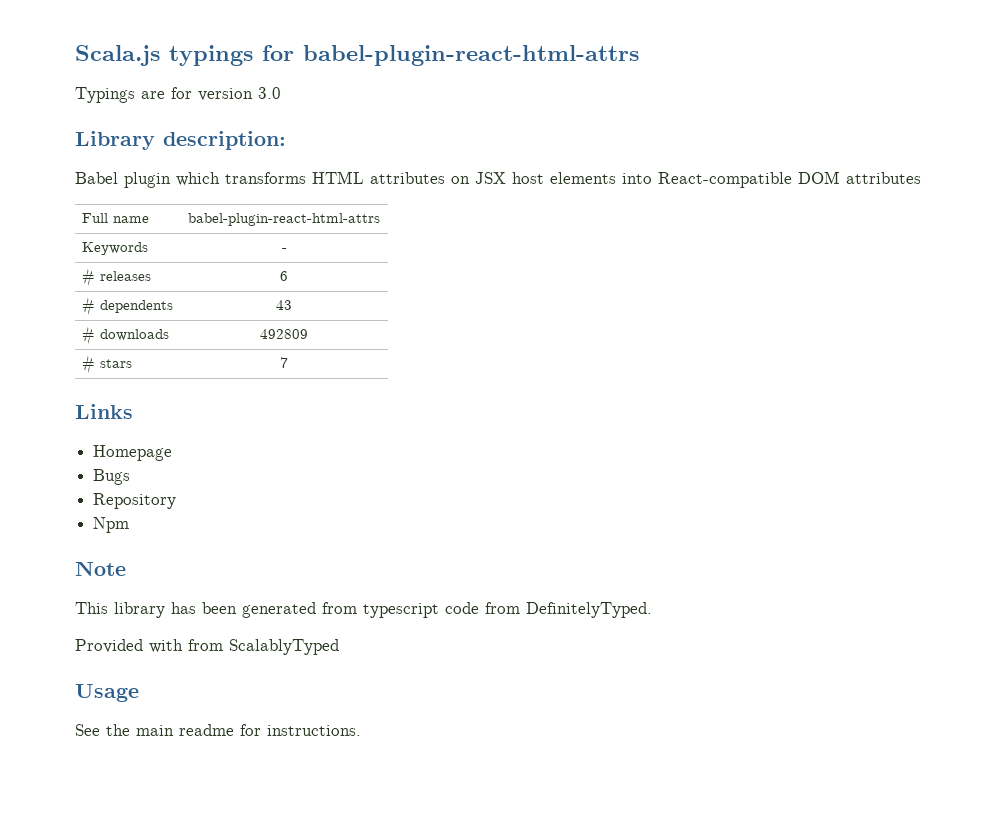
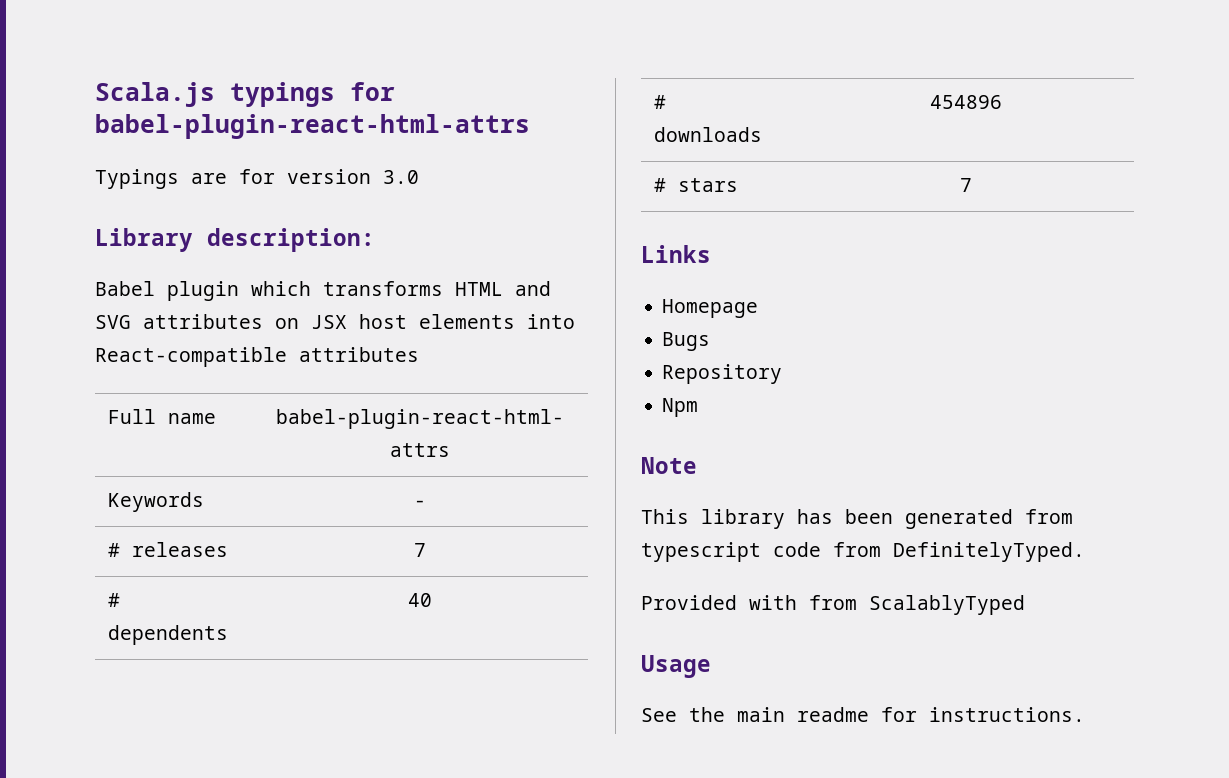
- Babel plugin which transforms HTML attributes on JSX host elements into React-compatible DOM attributes
+ Babel plugin which transforms HTML and SVG attributes on JSX host elements into React-compatible attributes
- # releases | 6
+ # releases | 7
- # dependents | 43
+ # dependents | 40
- # downloads | 492809
+ # downloads | 454896

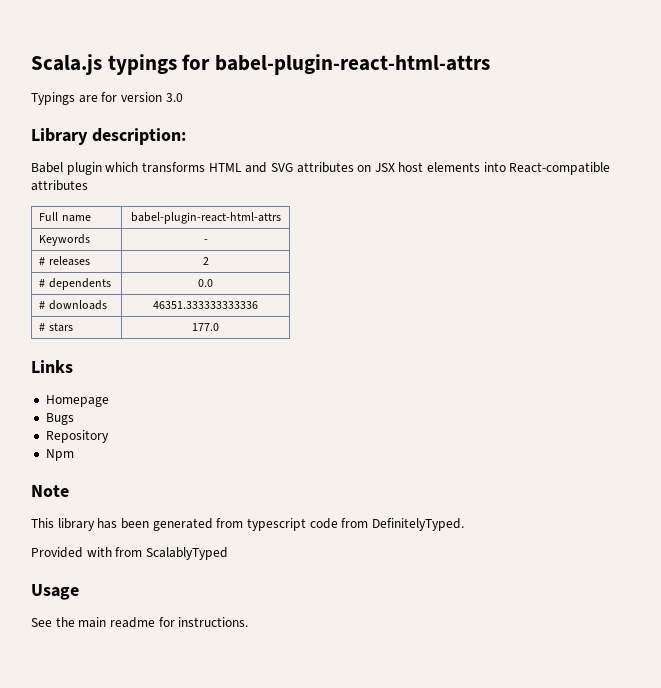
- # releases | 7
+ # releases | 2
- # dependents | 40
+ # dependents | 0.0
- # downloads | 454896
+ # downloads | 46351.333333333336
- # stars | 7
+ # stars | 177.0

